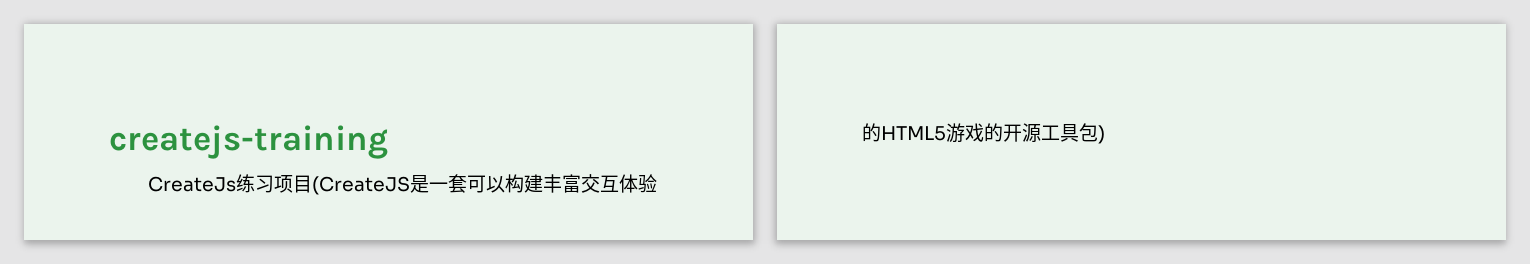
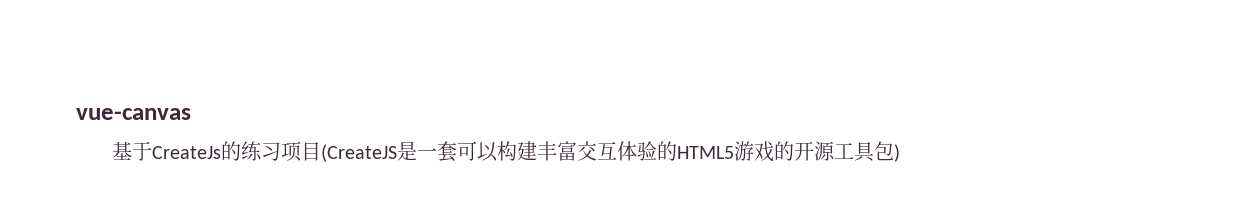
- createjs-training
- CreateJs练习项目(CreateJS是一套可以构建丰富交互体验的HTML5游戏的开源工具包)
+ vue-canvas
+ 基于CreateJs的练习项目(CreateJS是一套可以构建丰富交互体验的HTML5游戏的开源工具包)

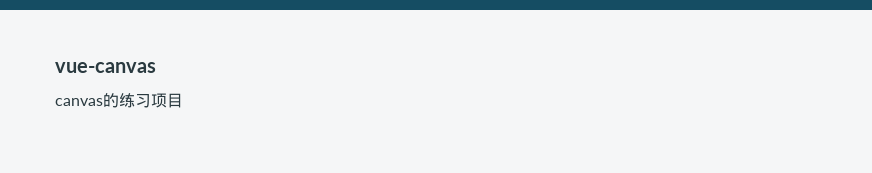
- 基于CreateJs的练习项目(CreateJS是一套可以构建丰富交互体验的HTML5游戏的开源工具包)
+ canvas的练习项目

